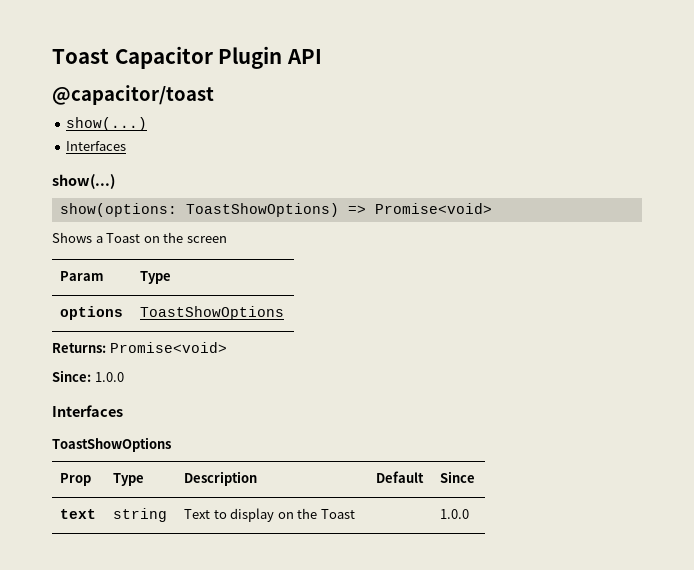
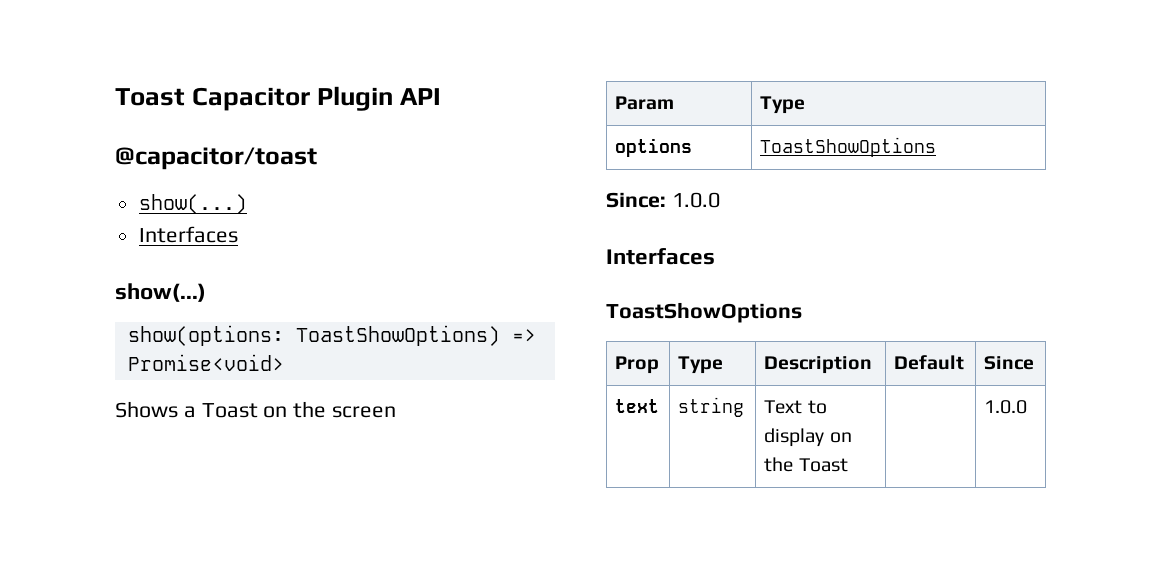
- Returns: Promise<void>

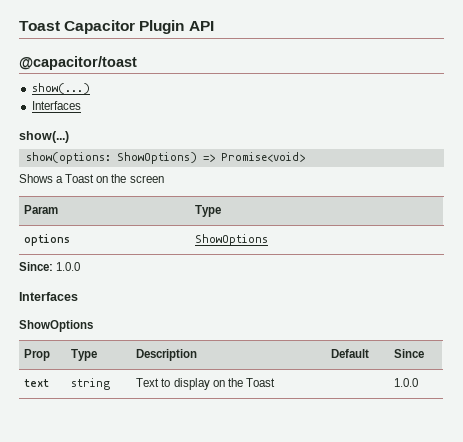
- show(options: ToastShowOptions) => Promise<void>
+ show(options: ShowOptions) => Promise<void>
- options | ToastShowOptions
+ options | ShowOptions
  Since: 1.0.0
  Interfaces
- ToastShowOptions
+ ShowOptions

